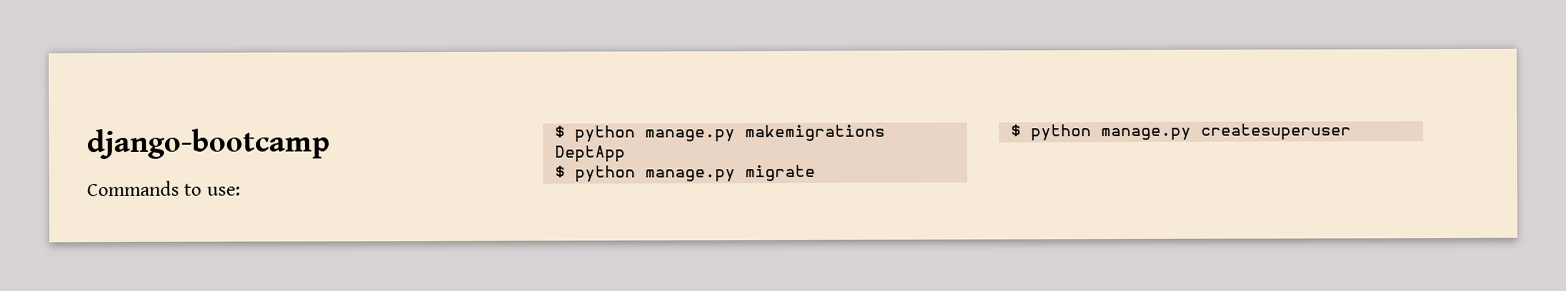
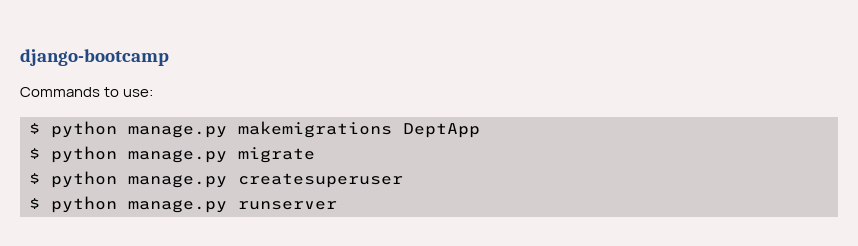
+ $ python manage.py runserver

